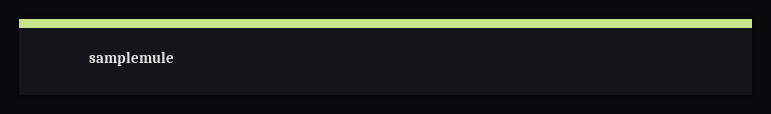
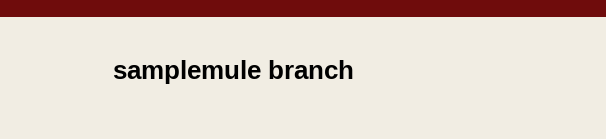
- samplemule
+ samplemule branch

